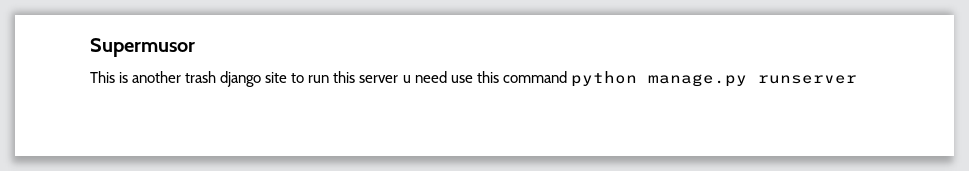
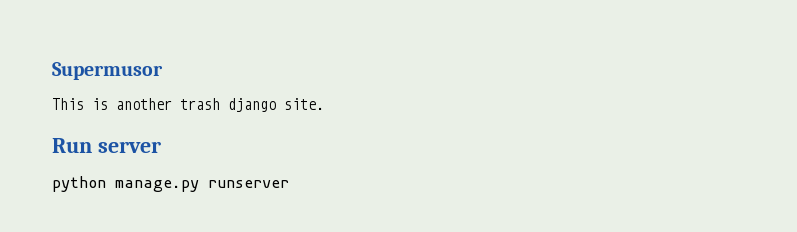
- This is another trash django site to run this server u need use this command python manage.py runserver
+ This is another trash django site.
+ Run server
+ python manage.py runserver

